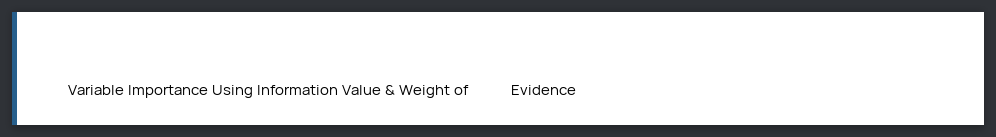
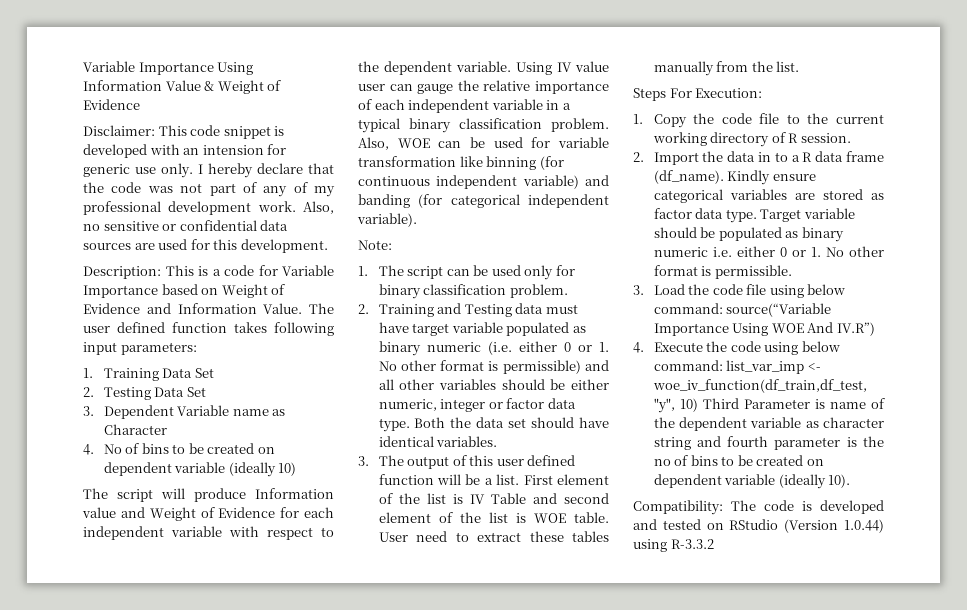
+ Disclaimer: This code snippet is developed with an intension for generic use only. I hereby declare that the code was not part of any of my professional development work. Also, no sensitive or confidential data sources are used for this development.
+ Description: This is a code for Variable Importance based on Weight of Evidence and Information Value. The user defined function takes following input parameters:
+ 1. Training Data Set
+ 2. Testing Data Set
+ 3. Dependent Variable name as Character
+ 4. No of bins to be created on dependent variable (ideally 10)
+ The script will produce Information value and Weight of Evidence for each independent variable with respect to the dependent variable. Using IV value user can gauge the relative importance of each independent variable in a typical binary classification problem. Also, WOE can be used for variable transformation like binning (for continuous independent variable) and banding (for categorical independent variable).
+ Note:
+ 1. The script can be used only for binary classification problem.
+ 2. Training and Testing data must have target variable populated as binary numeric (i.e. either 0 or 1. No other format is permissible) and all other variables should be either numeric, integer or factor data type. Both the data set should have identical variables.
+ 3. The output of this user defined function will be a list. First element of the list is IV Table and second element of the list is WOE table. User need to extract these tables manually from the list.
+ Steps For Execution:
+ 1. Copy the code file to the current working directory of R session.
+ 2. Import the data in to a R data frame (df_name). Kindly ensure categorical variables are stored as factor data type. Target variable should be populated as binary numeric i.e. either 0 or 1. No other format is permissible.
+ 3. Load the code file using below command: source(“Variable Importance Using WOE And IV.R”)
+ 4. Execute the code using below command: list_var_imp <- woe_iv_function(df_train,df_test, "y", 10) Third Parameter is name of the dependent variable as character string and fourth parameter is the no of bins to be created on dependent variable (ideally 10).
+ Compatibility: The code is developed and tested on RStudio (Version 1.0.44) using R-3.3.2

